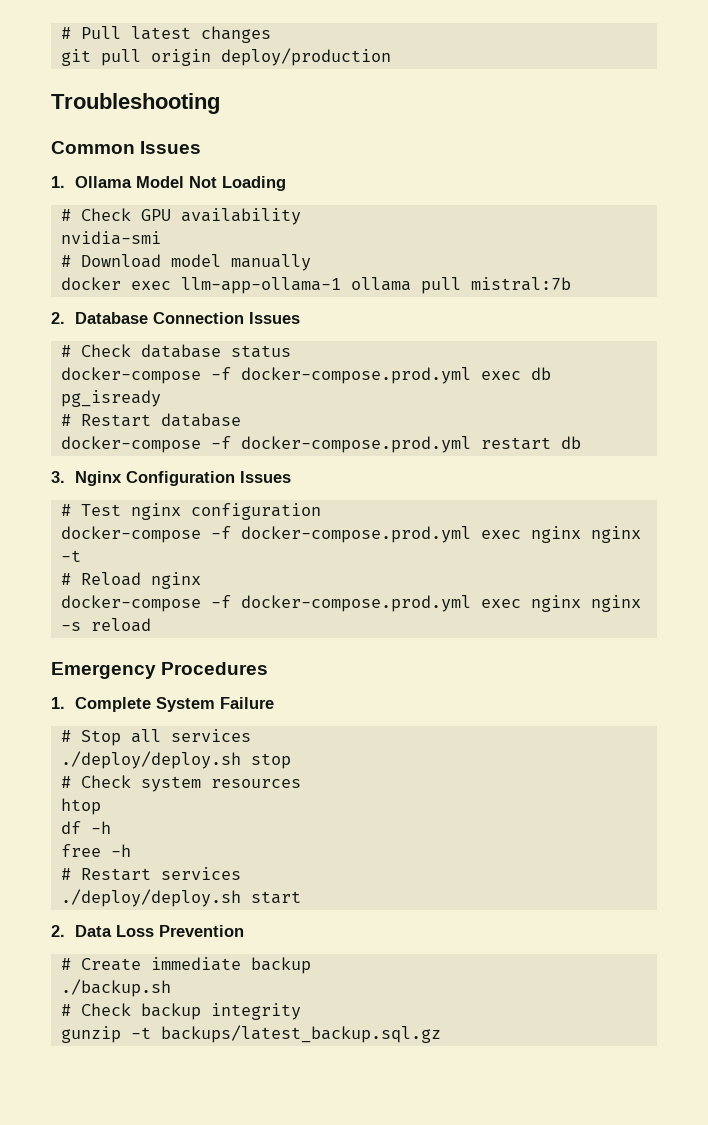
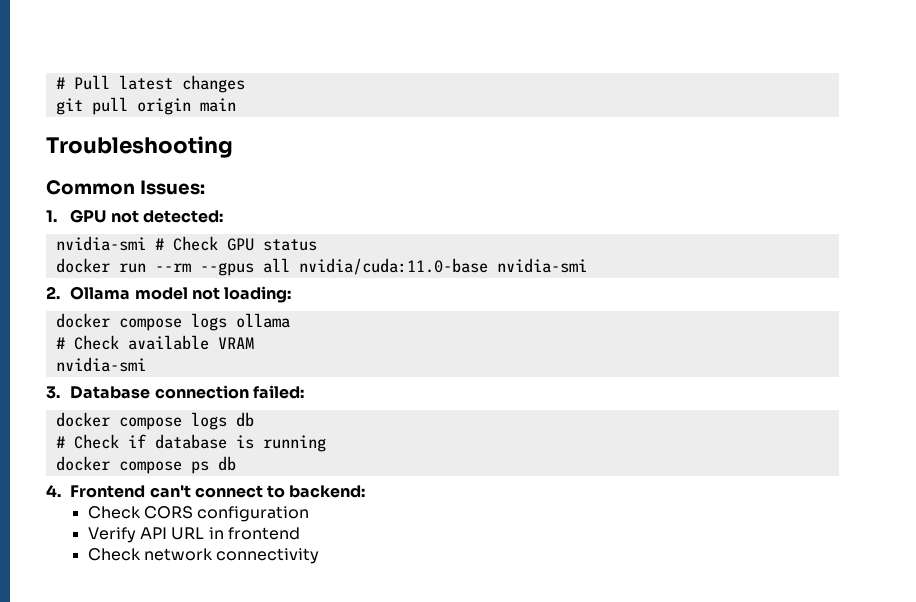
- git pull origin deploy/production
+ git pull origin main
- Common Issues
- 1. Ollama Model Not Loading
- # Check GPU availability
+ Common Issues:
+ 1. GPU not detected:
+ nvidia-smi # Check GPU status
+ docker run --rm --gpus all nvidia/cuda:11.0-base nvidia-smi
+ 2. Ollama model not loading:
+ docker compose logs ollama
+ # Check available VRAM
  nvidia-smi
- # Download model manually
- docker exec llm-app-ollama-1 ollama pull mistral:7b
- 2. Database Connection Issues
- # Check database status
- docker-compose -f docker-compose.prod.yml exec db pg_isready
- # Restart database
- docker-compose -f docker-compose.prod.yml restart db
- 3. Nginx Configuration Issues
- # Test nginx configuration
- docker-compose -f docker-compose.prod.yml exec nginx nginx -t
- # Reload nginx
- docker-compose -f docker-compose.prod.yml exec nginx nginx -s reload
- Emergency Procedures
- 1. Complete System Failure
- # Stop all services
- ./deploy/deploy.sh stop
- # Check system resources
- htop
- df -h
- free -h
- # Restart services
- ./deploy/deploy.sh start
- 2. Data Loss Prevention
- # Create immediate backup
- ./backup.sh
- # Check backup integrity
- gunzip -t backups/latest_backup.sql.gz
+ 3. Database connection failed:
+ docker compose logs db
+ # Check if database is running
+ docker compose ps db
+ 4. Frontend can't connect to backend:
+ Check CORS configuration
+ Verify API URL in frontend
+ Check network connectivity

